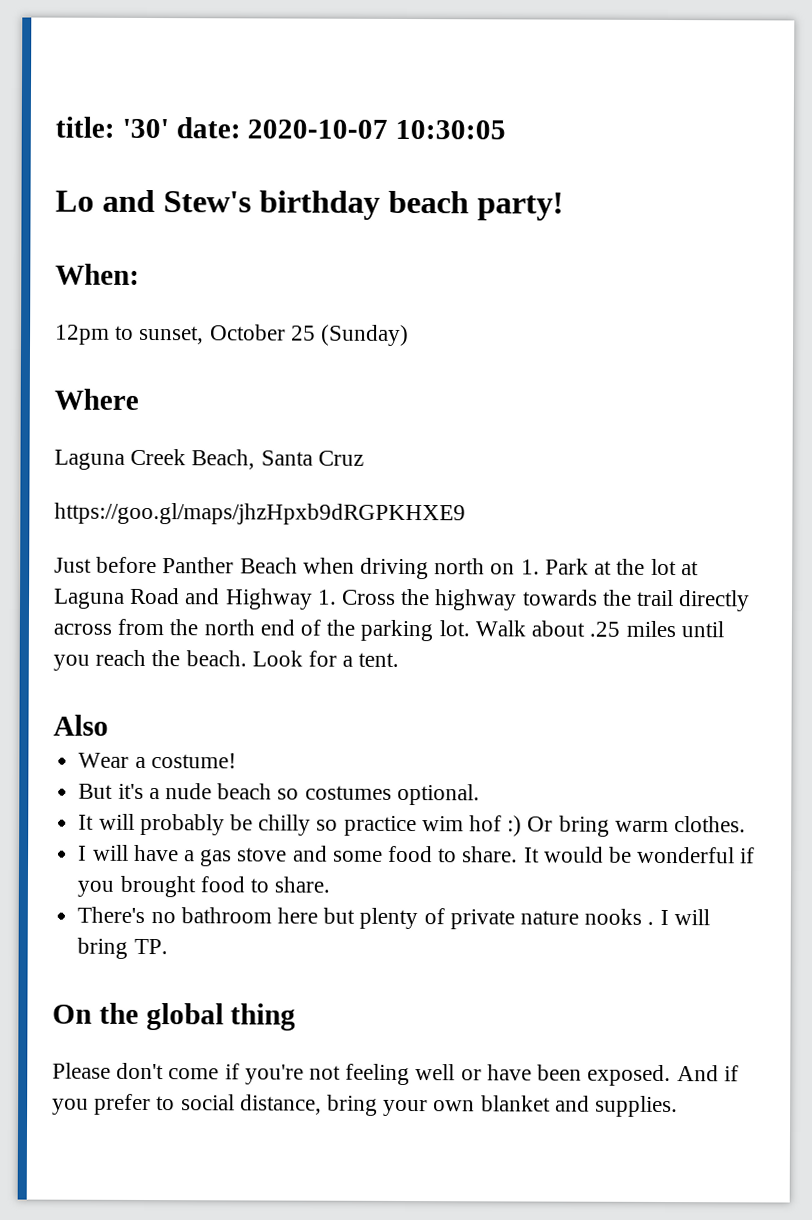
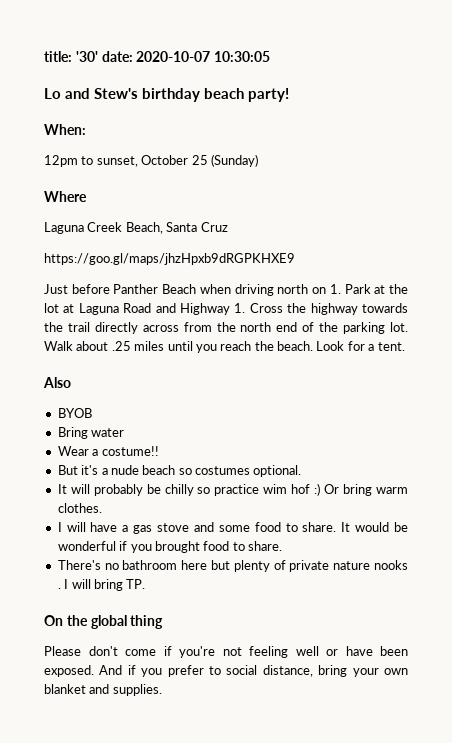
+ BYOB
+ Bring water
- Wear a costume!
+ Wear a costume!!

